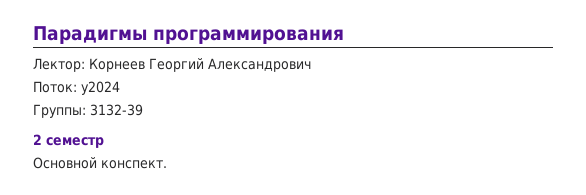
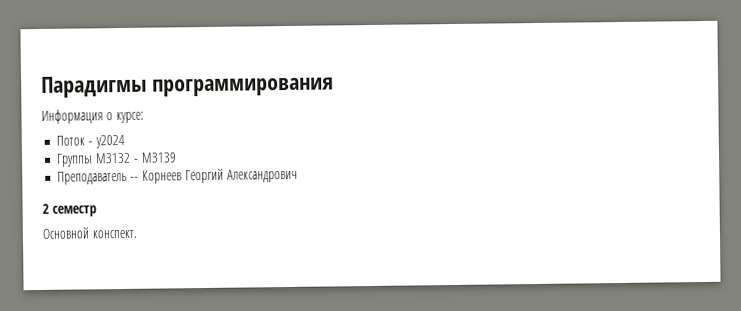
- Лектор: Корнеев Георгий Александрович
+ Информация о курсе:
+ Поток - y2024
+ Группы М3132 - М3139
+ Преподаватель -- Корнеев Георгий Александрович
- Поток: y2024
- Группы: 3132-39

